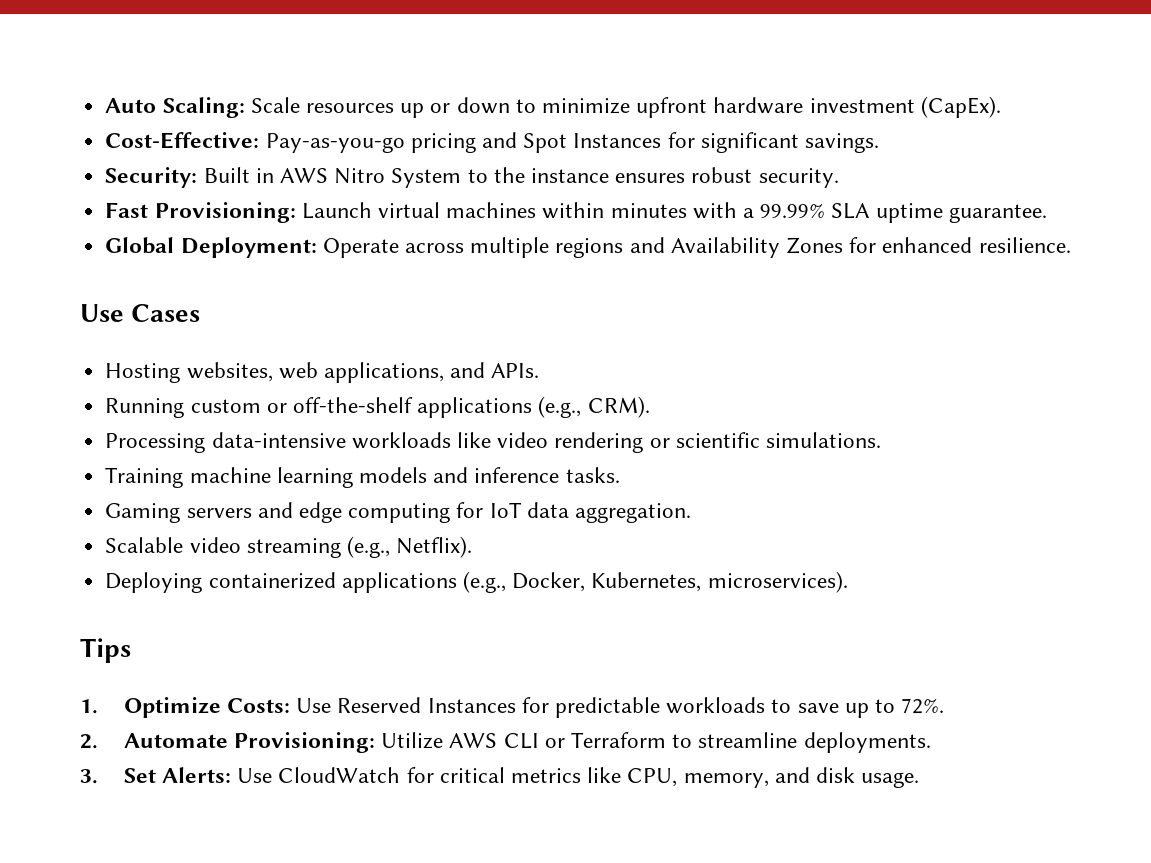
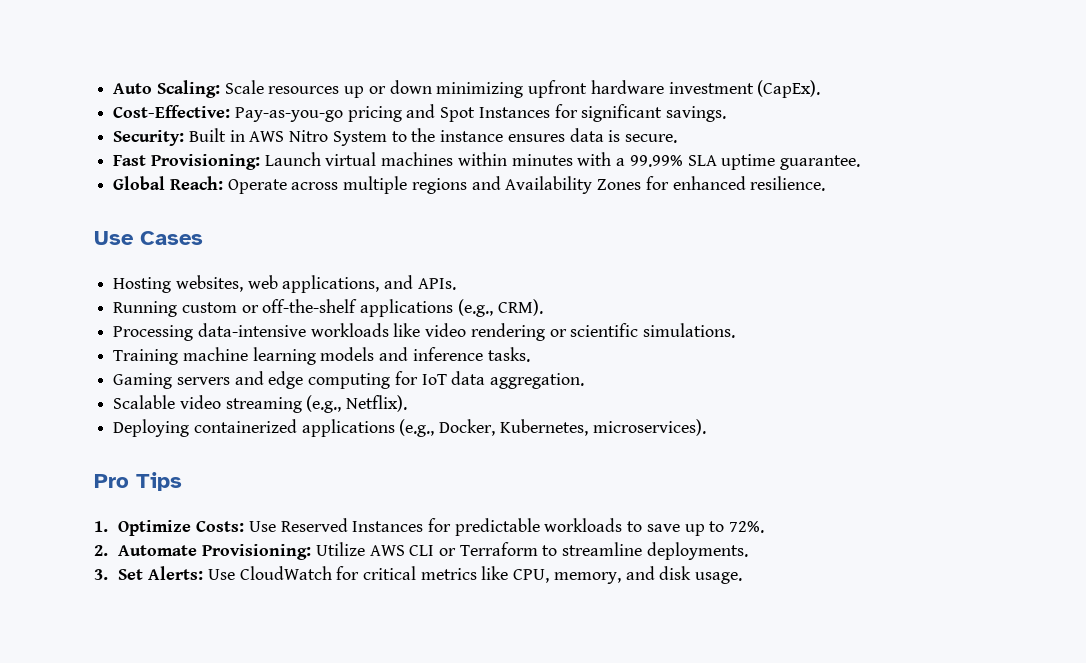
- Auto Scaling: Scale resources up or down to minimize upfront hardware investment (CapEx).
+ Auto Scaling: Scale resources up or down minimizing upfront hardware investment (CapEx).
- Security: Built in AWS Nitro System to the instance ensures robust security.
+ Security: Built in AWS Nitro System to the instance ensures data is secure.
- Global Deployment: Operate across multiple regions and Availability Zones for enhanced resilience.
+ Global Reach: Operate across multiple regions and Availability Zones for enhanced resilience.
- Tips
+ Pro Tips

